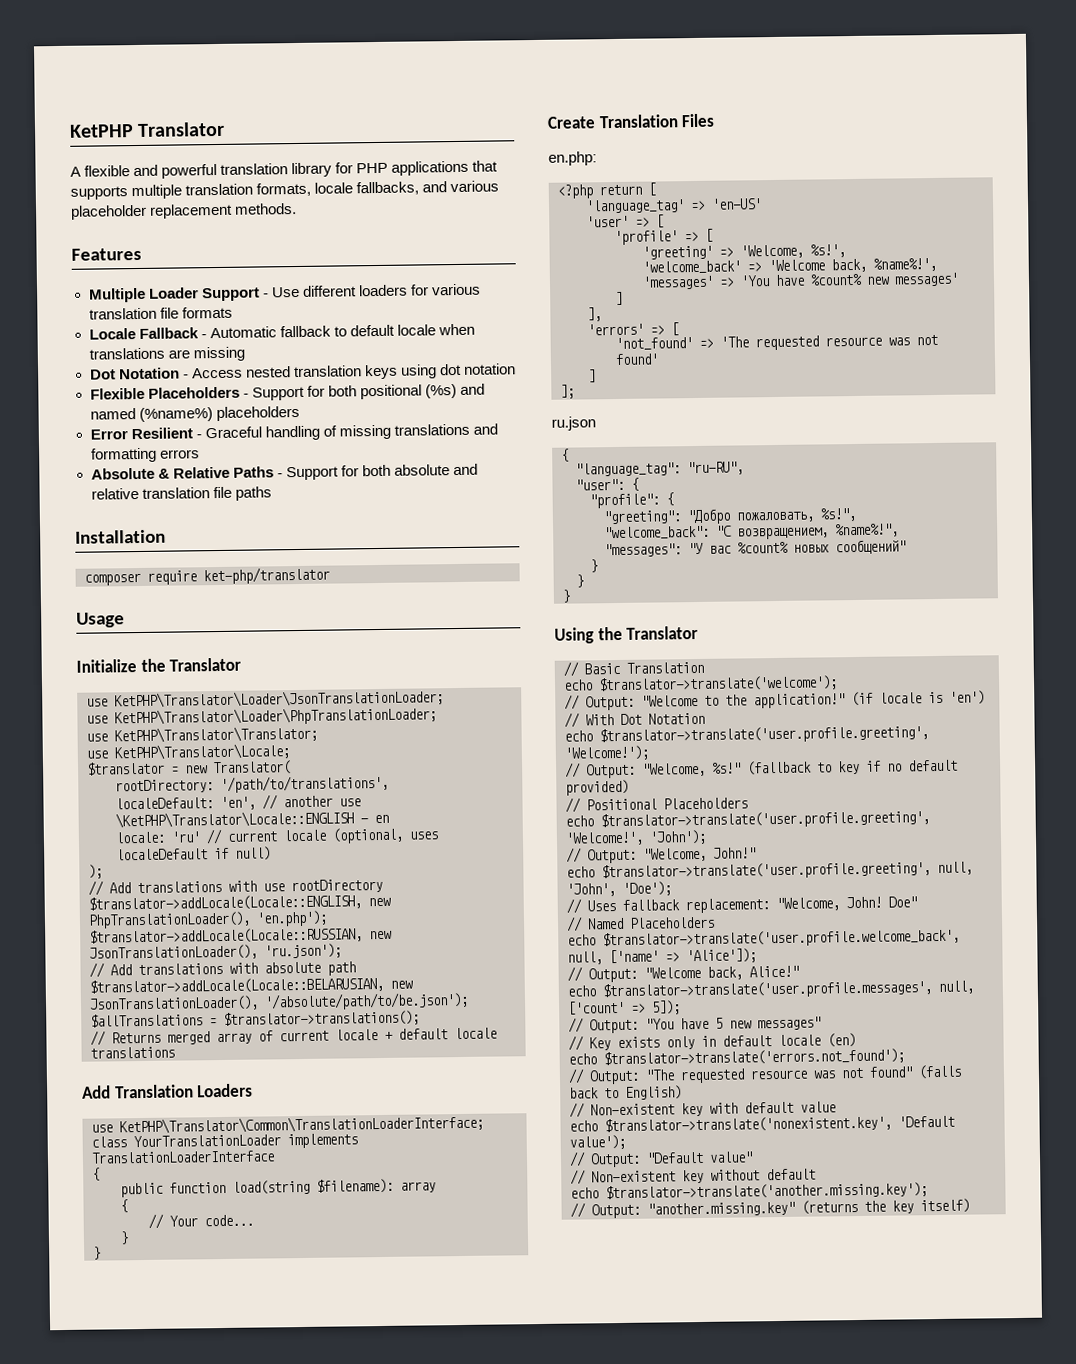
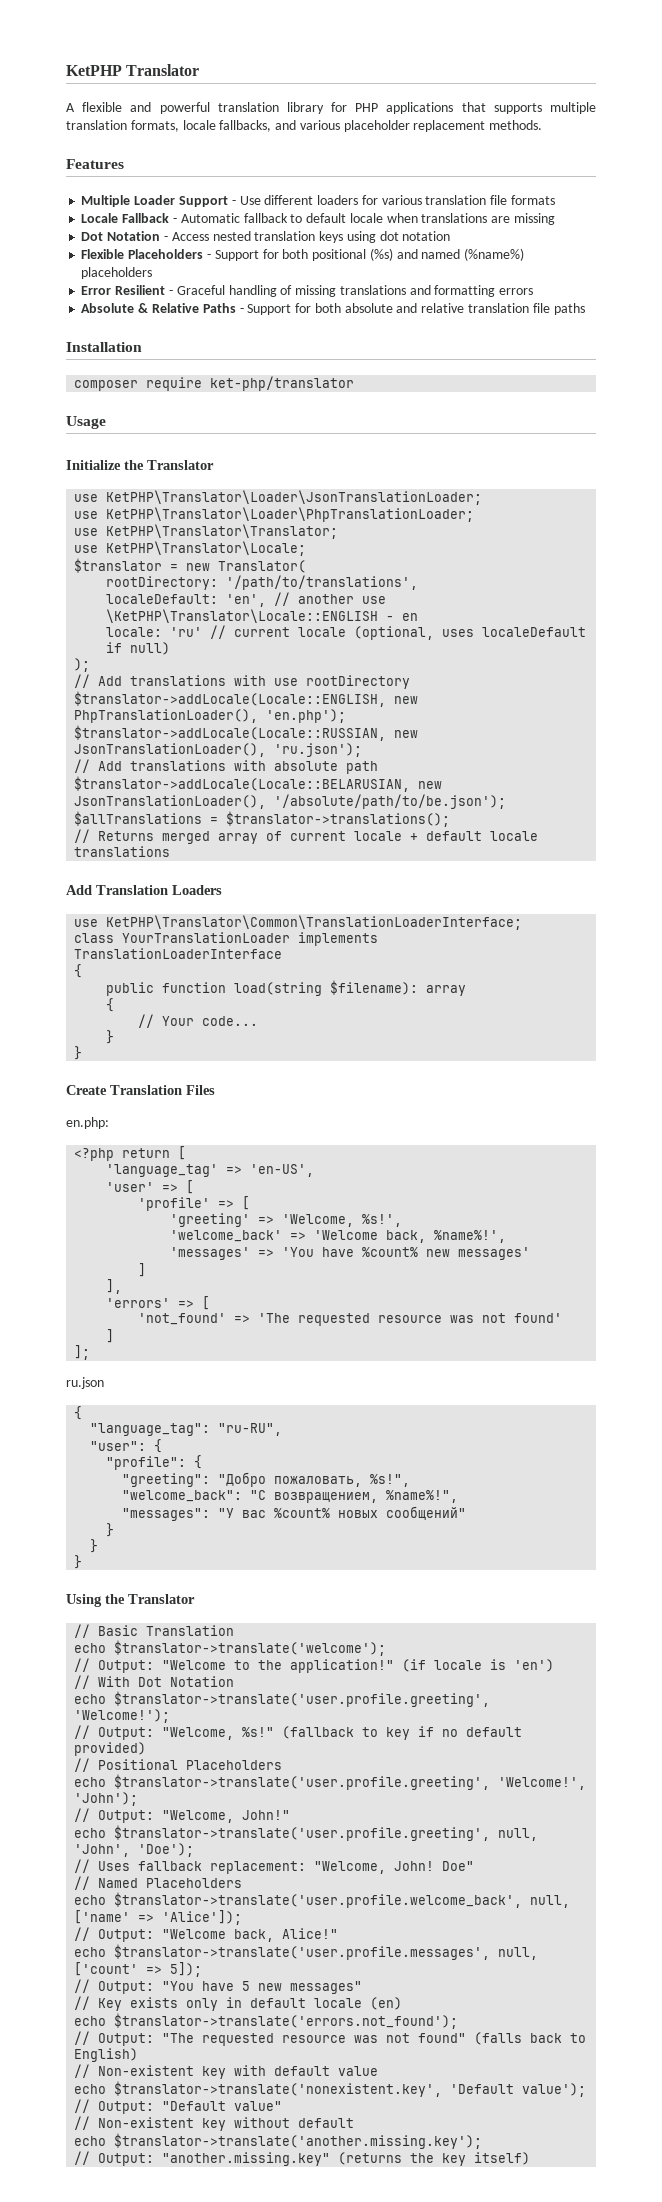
- 'language_tag' => 'en-US'
+ 'language_tag' => 'en-US',

